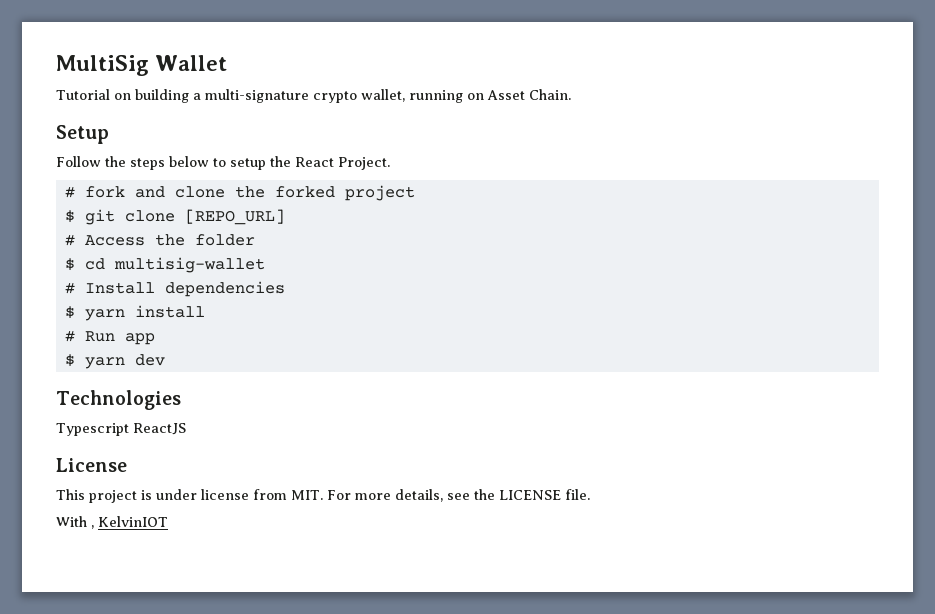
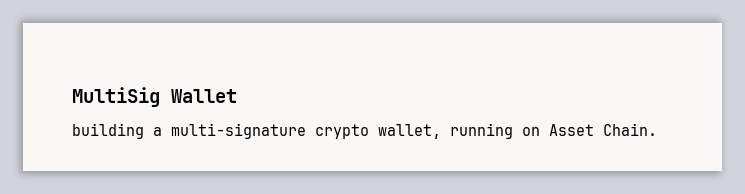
- Tutorial on building a multi-signature crypto wallet, running on Asset Chain.
+ building a multi-signature crypto wallet, running on Asset Chain.
- Setup
- Follow the steps below to setup the React Project.
- # fork and clone the forked project
- $ git clone [REPO_URL]
- # Access the folder
- $ cd multisig-wallet
- # Install dependencies
- $ yarn install
- # Run app
- $ yarn dev
- Technologies
- Typescript ReactJS
- License
- This project is under license from MIT. For more details, see the LICENSE file.
- With , KelvinIOT

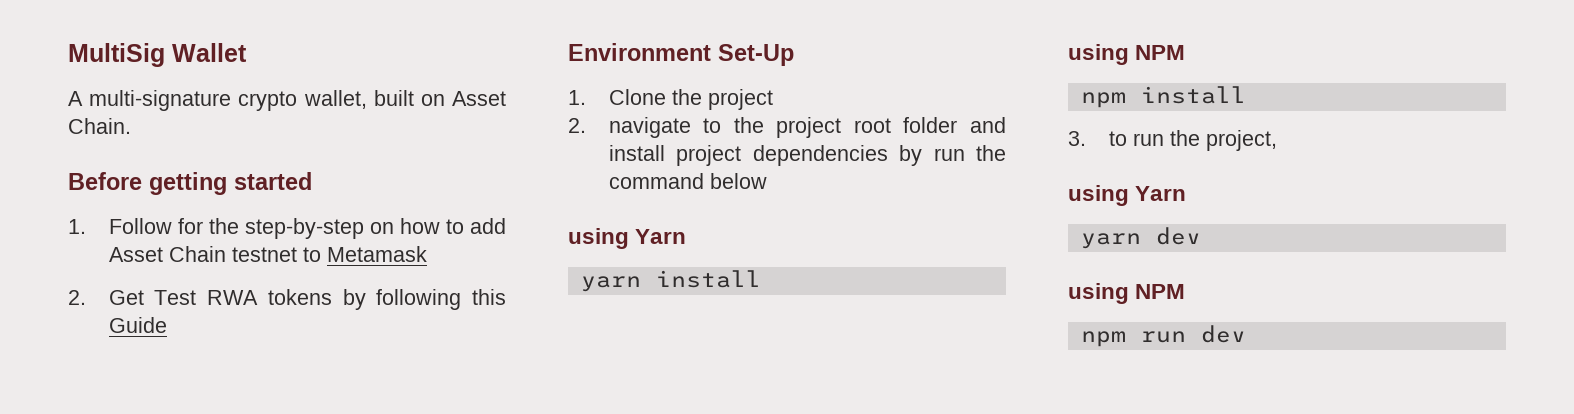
- building a multi-signature crypto wallet, running on Asset Chain.
+ A multi-signature crypto wallet, built on Asset Chain.
+ Before getting started
+ 1. Follow for the step-by-step on how to add Asset Chain testnet to Metamask
+ 2. Get Test RWA tokens by following this Guide
+ Environment Set-Up
+ 1. Clone the project
+ 2. navigate to the project root folder and install project dependencies by run the command below
+ using Yarn
+ yarn install
+ using NPM
+ npm install
+ 3. to run the project,
+ using Yarn
+ yarn dev
+ using NPM
+ npm run dev

